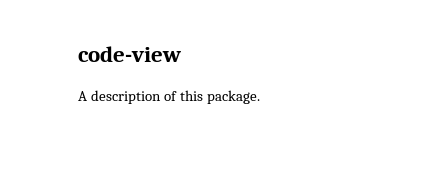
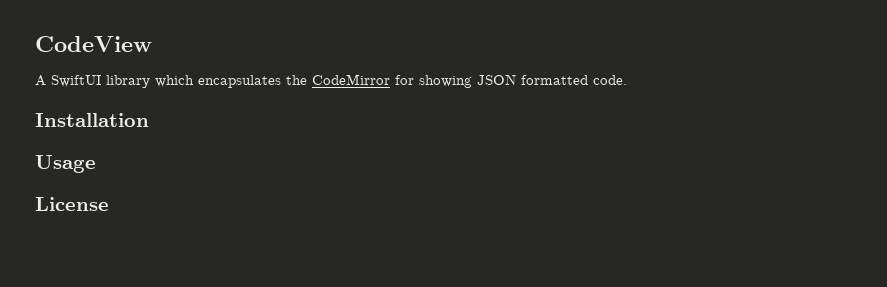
- code-view
+ CodeView
- A description of this package.
+ A SwiftUI library which encapsulates the CodeMirror for showing JSON formatted code.
+ Installation
+ Usage
+ License

